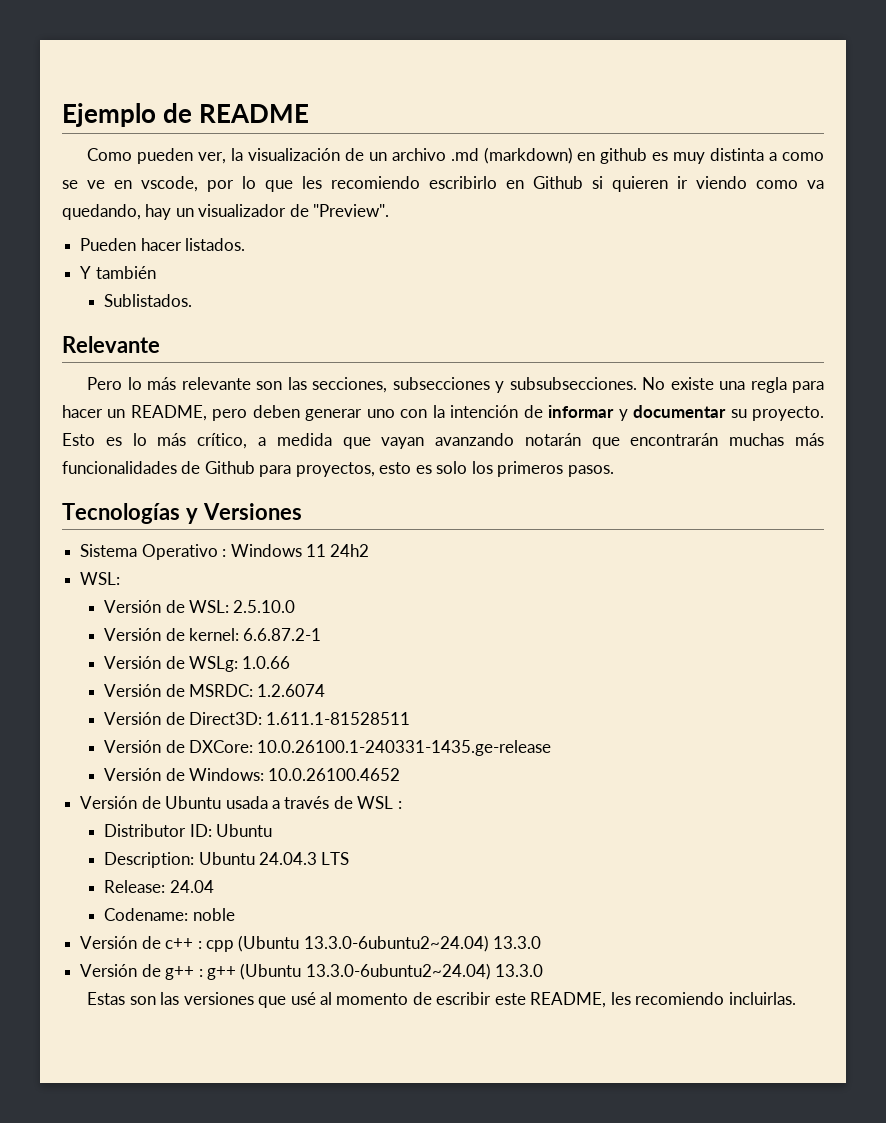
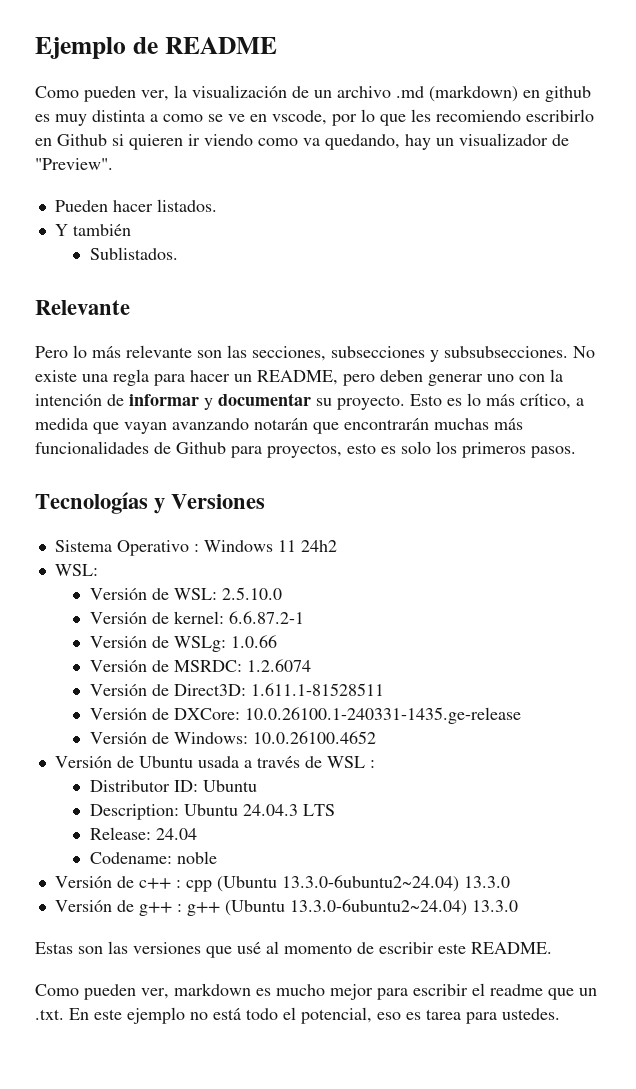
- Estas son las versiones que usé al momento de escribir este README, les recomiendo incluirlas.
+ Estas son las versiones que usé al momento de escribir este README.
+ Como pueden ver, markdown es mucho mejor para escribir el readme que un .txt. En este ejemplo no está todo el potencial, eso es tarea para ustedes.

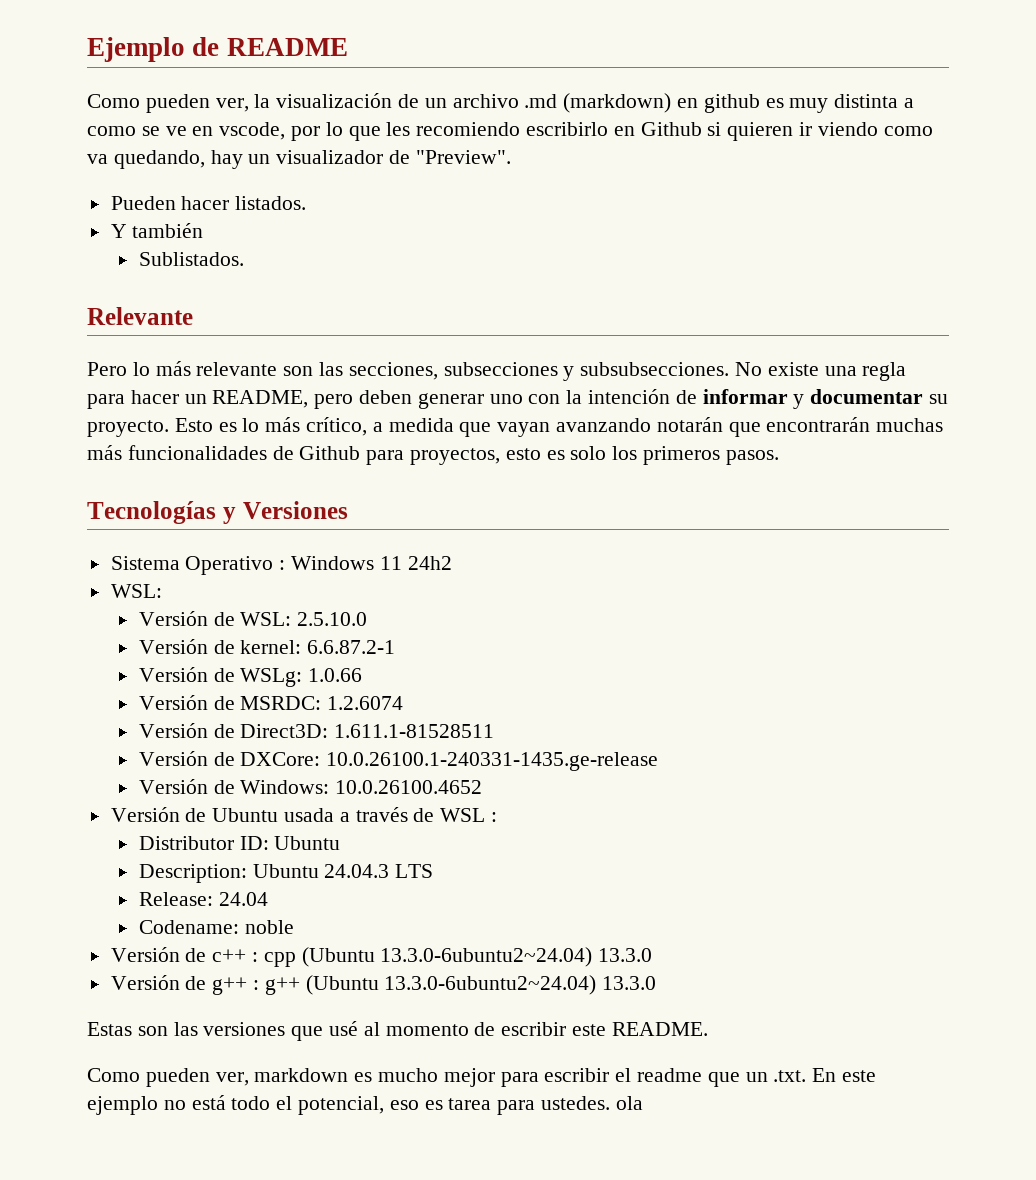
- Como pueden ver, markdown es mucho mejor para escribir el readme que un .txt. En este ejemplo no está todo el potencial, eso es tarea para ustedes.
+ Como pueden ver, markdown es mucho mejor para escribir el readme que un .txt. En este ejemplo no está todo el potencial, eso es tarea para ustedes. ola

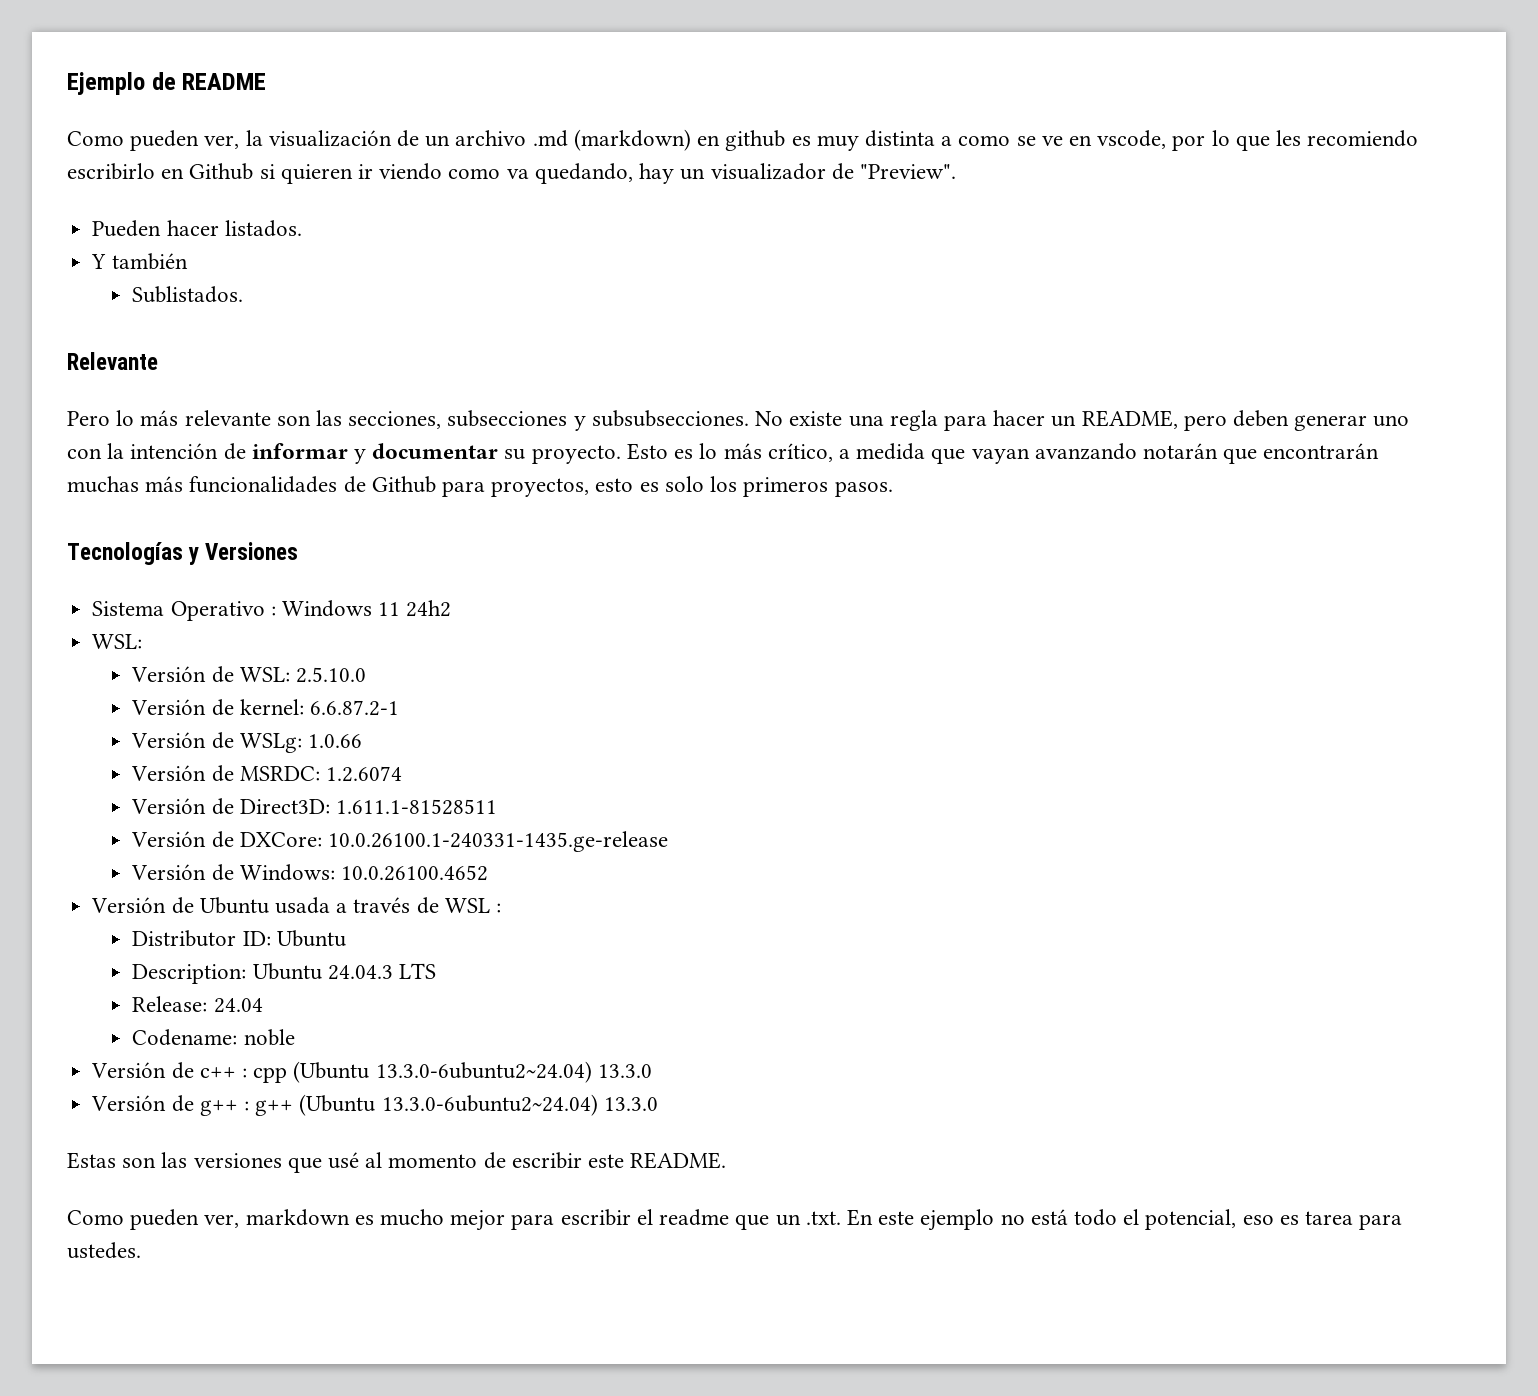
- Como pueden ver, markdown es mucho mejor para escribir el readme que un .txt. En este ejemplo no está todo el potencial, eso es tarea para ustedes. ola
+ Como pueden ver, markdown es mucho mejor para escribir el readme que un .txt. En este ejemplo no está todo el potencial, eso es tarea para ustedes.

